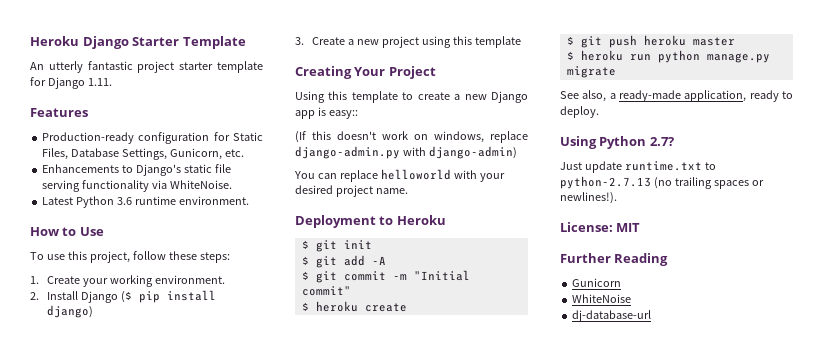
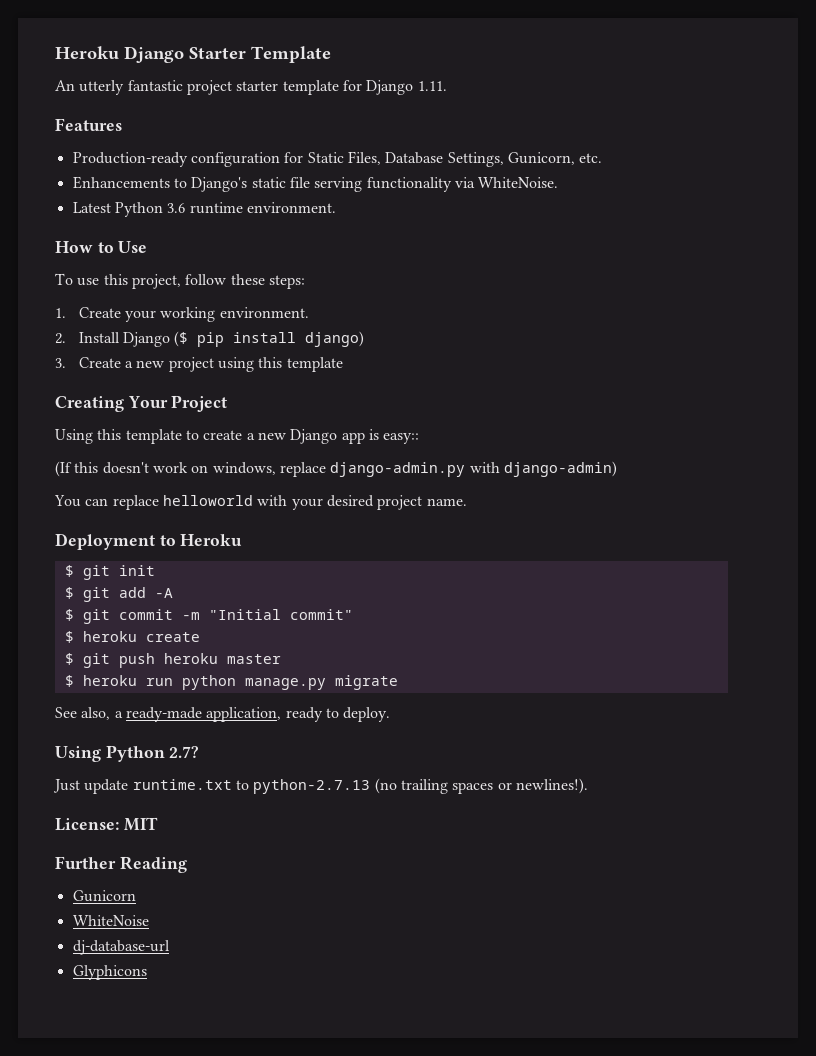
+ Glyphicons

